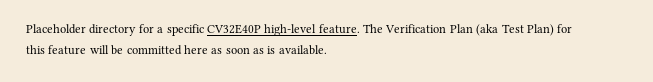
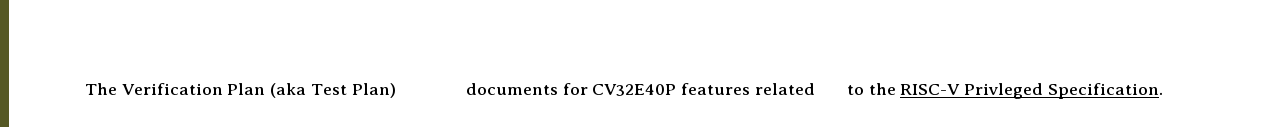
- Placeholder directory for a specific CV32E40P high-level feature. The Verification Plan (aka Test Plan) for this feature will be committed here as soon as is available.
+ The Verification Plan (aka Test Plan) documents for CV32E40P features related to the RISC-V Privleged Specification.

